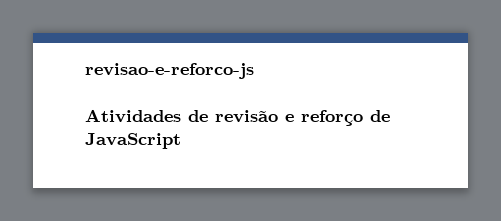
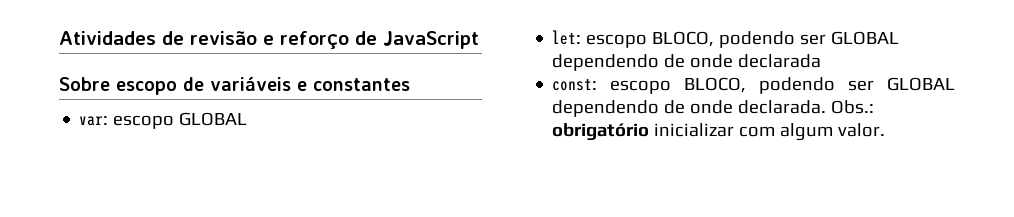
- revisao-e-reforco-js
+ Sobre escopo de variáveis e constantes
+ var: escopo GLOBAL
+ let: escopo BLOCO, podendo ser GLOBAL dependendo de onde declarada
+ const: escopo BLOCO, podendo ser GLOBAL dependendo de onde declarada. Obs.: obrigatório inicializar com algum valor.

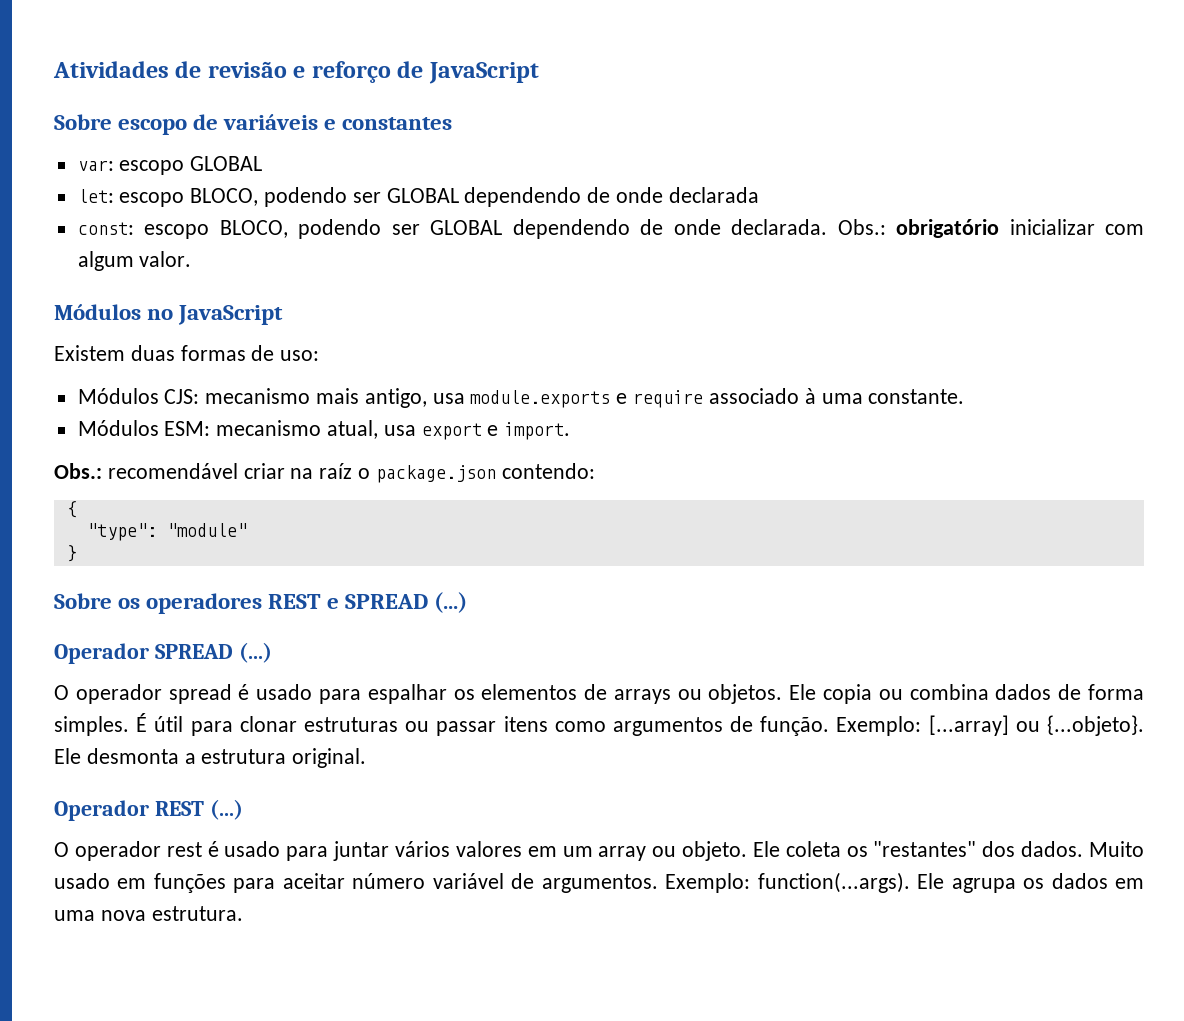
+ Módulos no JavaScript
+ Existem duas formas de uso:
+ Módulos CJS: mecanismo mais antigo, usa module.exports e require associado à uma constante.
+ Módulos ESM: mecanismo atual, usa export e import.
+ Obs.: recomendável criar na raíz o package.json contendo:
+ {
+ "type": "module"
+ }
+ Sobre os operadores REST e SPREAD (...)
+ Operador SPREAD (...)
+ O operador spread é usado para espalhar os elementos de arrays ou objetos. Ele copia ou combina dados de forma simples. É útil para clonar estruturas ou passar itens como argumentos de função. Exemplo: [...array] ou {...objeto}. Ele desmonta a estrutura original.
+ Operador REST (...)
+ O operador rest é usado para juntar vários valores em um array ou objeto. Ele coleta os "restantes" dos dados. Muito usado em funções para aceitar número variável de argumentos. Exemplo: function(...args). Ele agrupa os dados em uma nova estrutura.

